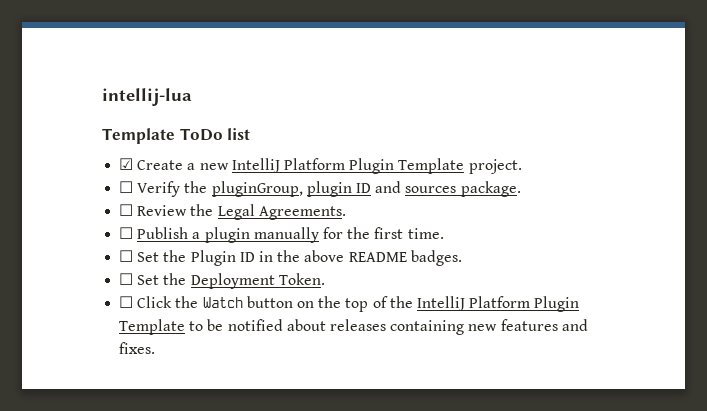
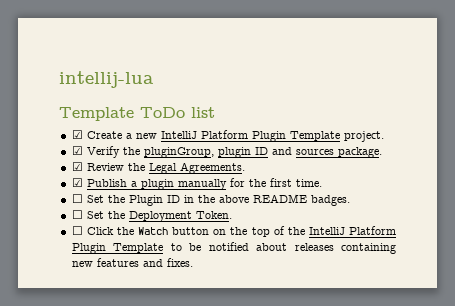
- ☐ Verify the pluginGroup, plugin ID and sources package.
+ ☑ Verify the pluginGroup, plugin ID and sources package.
- ☐ Review the Legal Agreements.
+ ☑ Review the Legal Agreements.
- ☐ Publish a plugin manually for the first time.
+ ☑ Publish a plugin manually for the first time.

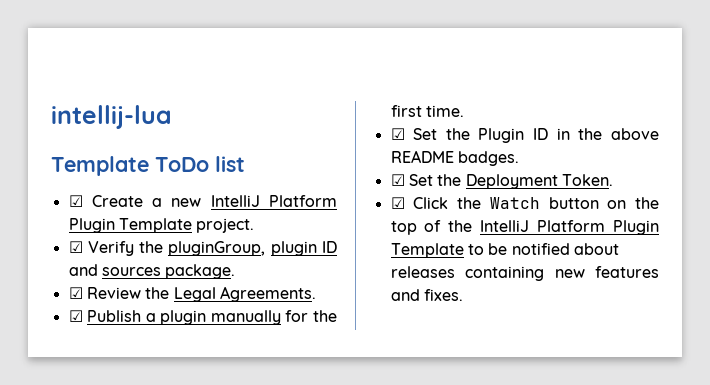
- ☐ Set the Plugin ID in the above README badges.
+ ☑ Set the Plugin ID in the above README badges.
- ☐ Set the Deployment Token.
+ ☑ Set the Deployment Token.
- ☐ Click the Watch button on the top of the IntelliJ Platform Plugin Template to be notified about releases containing new features and fixes.
+ ☑ Click the Watch button on the top of the IntelliJ Platform Plugin Template to be notified about releases containing new features and fixes.

